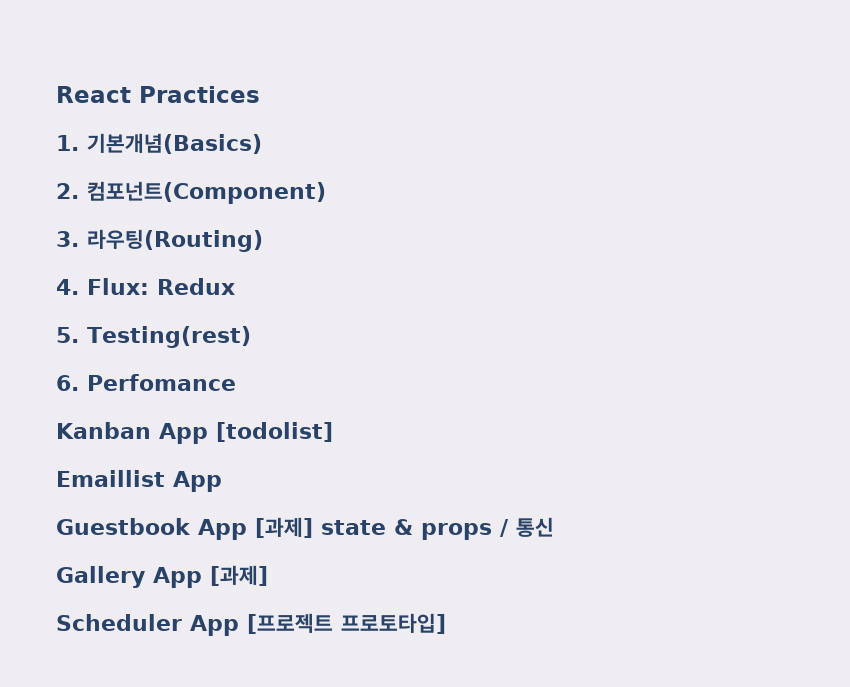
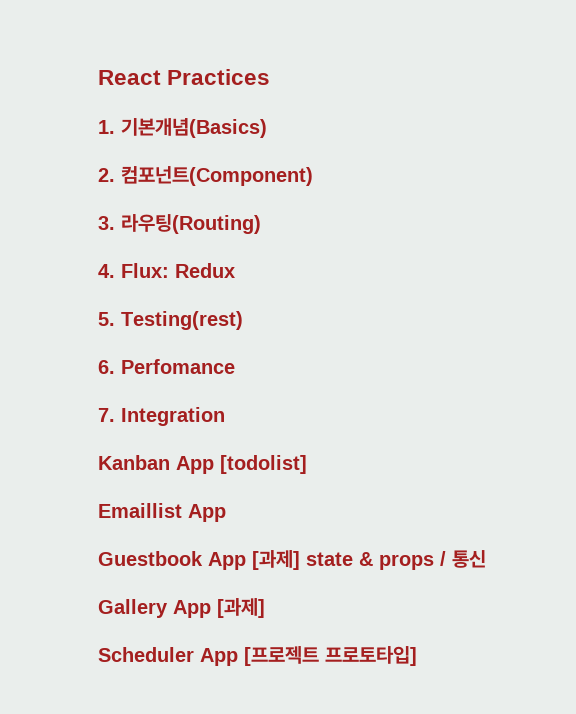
+ 7. Integration

